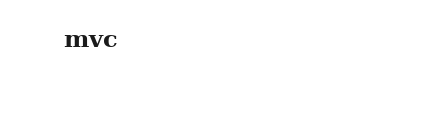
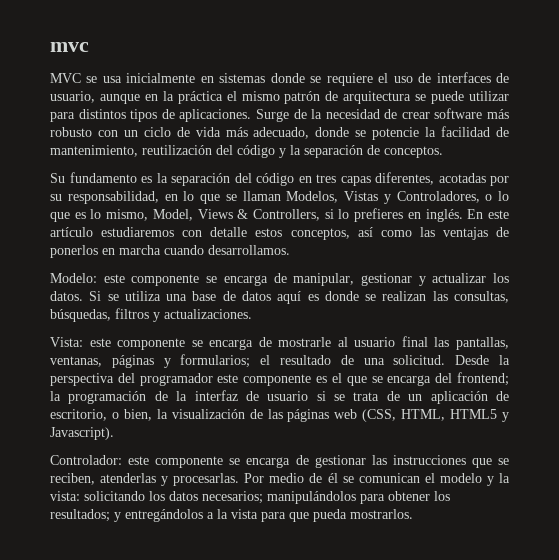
+ MVC se usa inicialmente en sistemas donde se requiere el uso de interfaces de usuario, aunque en la práctica el mismo patrón de arquitectura se puede utilizar para distintos tipos de aplicaciones. Surge de la necesidad de crear software más robusto con un ciclo de vida más adecuado, donde se potencie la facilidad de mantenimiento, reutilización del código y la separación de conceptos.
+ Su fundamento es la separación del código en tres capas diferentes, acotadas por su responsabilidad, en lo que se llaman Modelos, Vistas y Controladores, o lo que es lo mismo, Model, Views & Controllers, si lo prefieres en inglés. En este artículo estudiaremos con detalle estos conceptos, así como las ventajas de ponerlos en marcha cuando desarrollamos.
+ Modelo: este componente se encarga de manipular, gestionar y actualizar los datos. Si se utiliza una base de datos aquí es donde se realizan las consultas, búsquedas, filtros y actualizaciones.
+ Vista: este componente se encarga de mostrarle al usuario final las pantallas, ventanas, páginas y formularios; el resultado de una solicitud. Desde la perspectiva del programador este componente es el que se encarga del frontend; la programación de la interfaz de usuario si se trata de un aplicación de escritorio, o bien, la visualización de las páginas web (CSS, HTML, HTML5 y Javascript).
+ Controlador: este componente se encarga de gestionar las instrucciones que se reciben, atenderlas y procesarlas. Por medio de él se comunican el modelo y la vista: solicitando los datos necesarios; manipulándolos para obtener los resultados; y entregándolos a la vista para que pueda mostrarlos.

